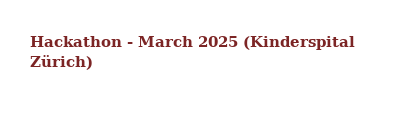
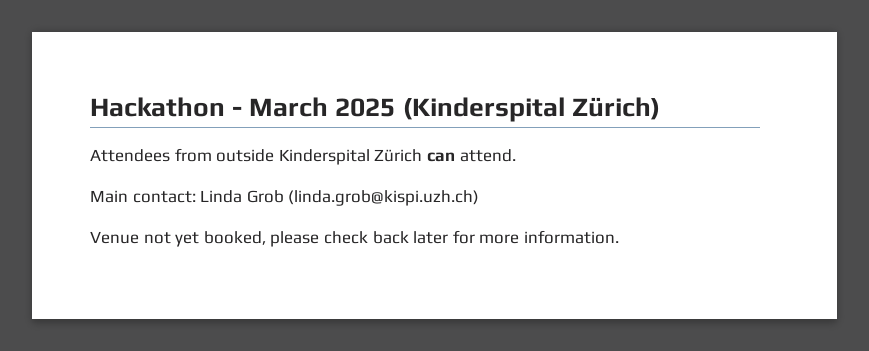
+ Attendees from outside Kinderspital Zürich can attend.
+ Main contact: Linda Grob (linda.grob@kispi.uzh.ch)
+ Venue not yet booked, please check back later for more information.

